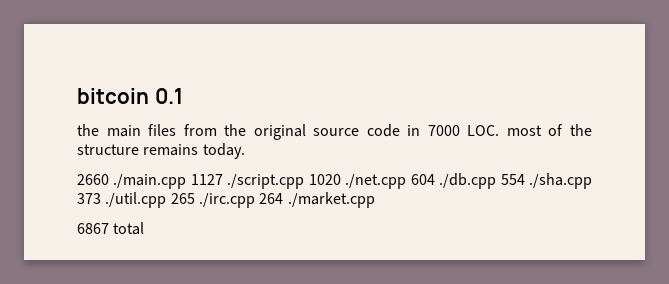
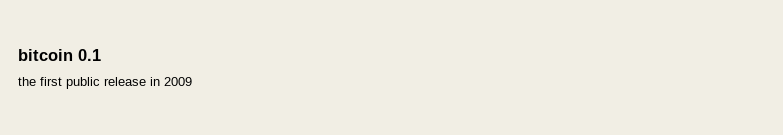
- the main files from the original source code in 7000 LOC. most of the structure remains today.
- 2660 ./main.cpp 1127 ./script.cpp 1020 ./net.cpp 604 ./db.cpp 554 ./sha.cpp 373 ./util.cpp 265 ./irc.cpp 264 ./market.cpp
- 6867 total
+ the first public release in 2009

